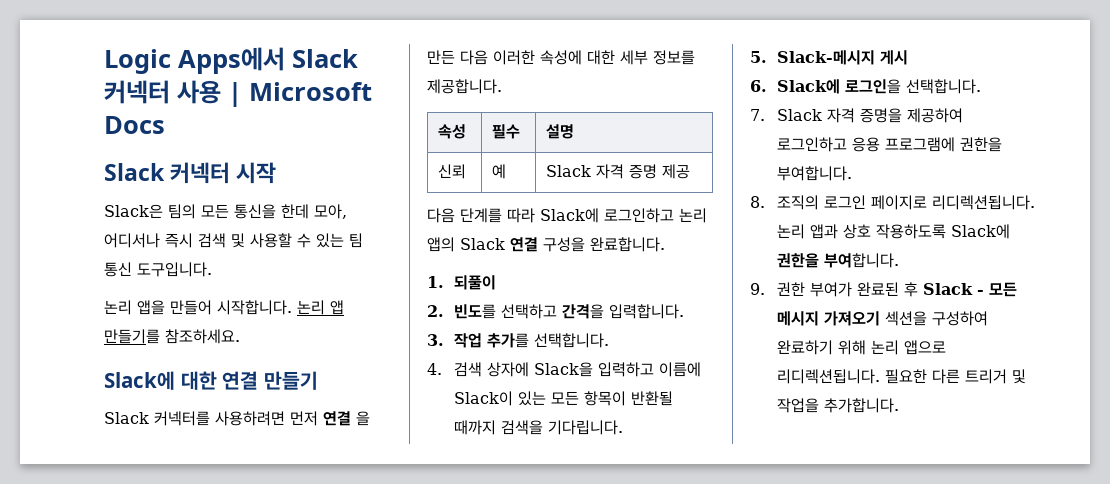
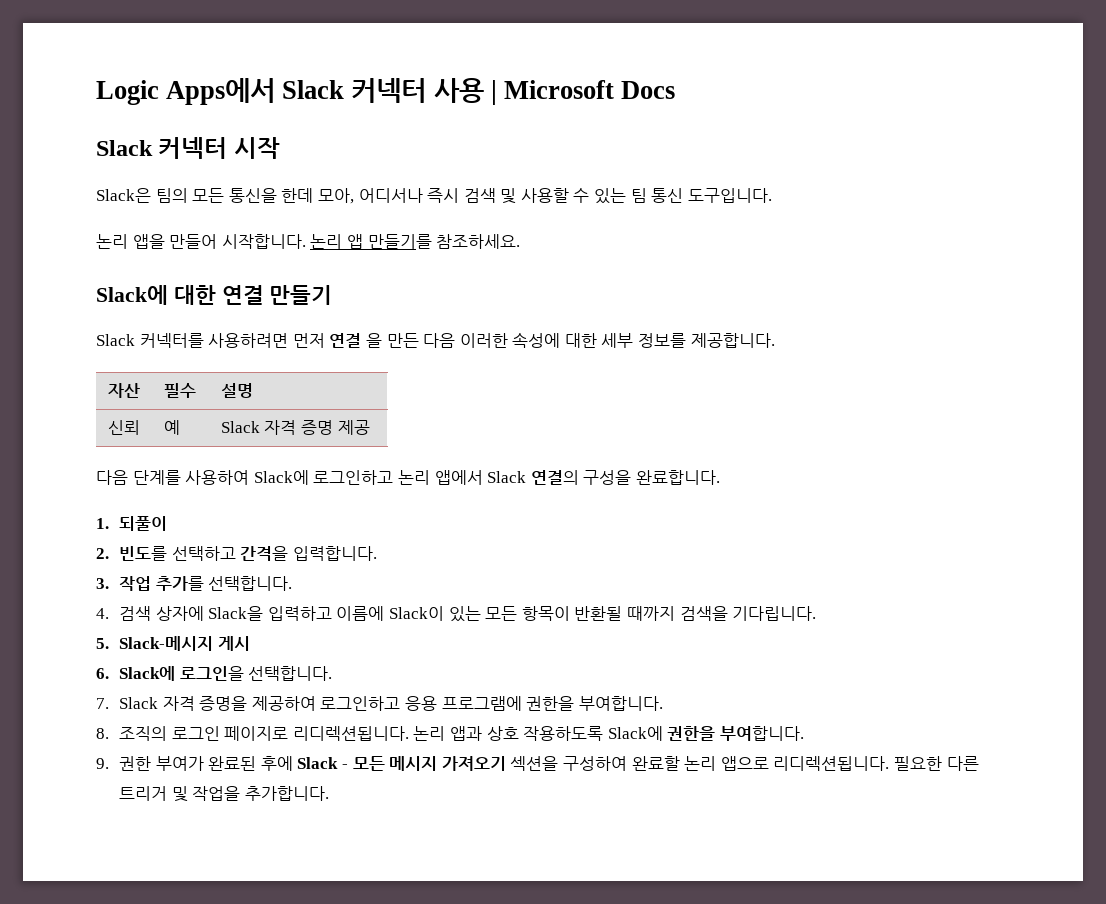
- 속성 | 필수 | 설명
+ 자산 | 필수 | 설명
- 다음 단계를 따라 Slack에 로그인하고 논리 앱의 Slack 연결 구성을 완료합니다.
+ 다음 단계를 사용하여 Slack에 로그인하고 논리 앱에서 Slack 연결의 구성을 완료합니다.
- 9. 권한 부여가 완료된 후 Slack - 모든 메시지 가져오기 섹션을 구성하여 완료하기 위해 논리 앱으로 리디렉션됩니다.
+ 9. 권한 부여가 완료된 후에 Slack - 모든 메시지 가져오기 섹션을 구성하여 완료할 논리 앱으로 리디렉션됩니다.

